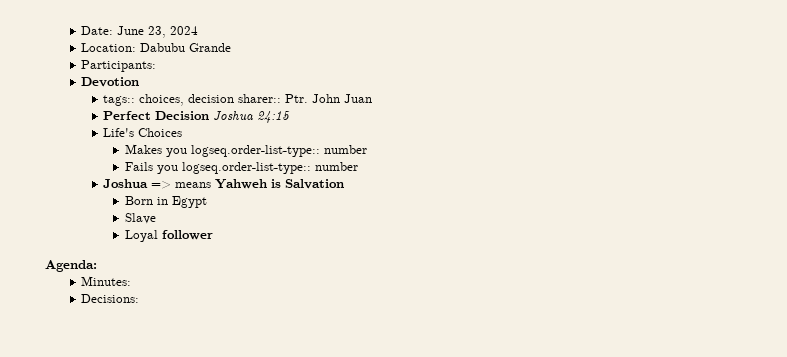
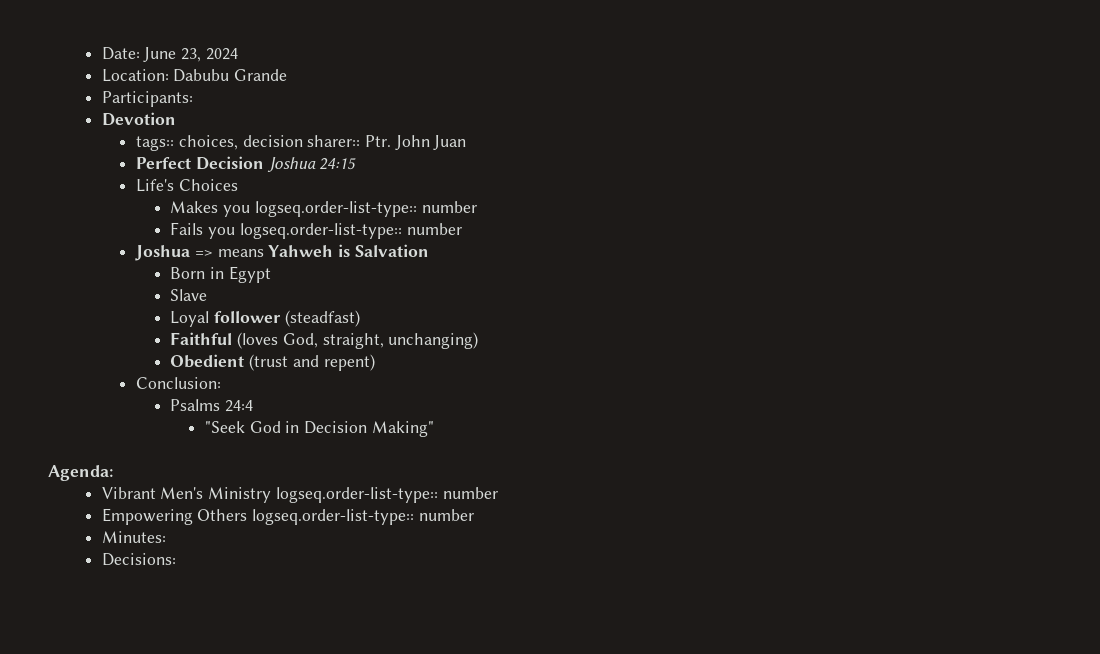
- Loyal follower
+ Loyal follower (steadfast)
+ Faithful (loves God, straight, unchanging)
+ Obedient (trust and repent)
+ Conclusion:
+ Psalms 24:4
+ "Seek God in Decision Making"
  Agenda:
+ Vibrant Men's Ministry logseq.order-list-type:: number
+ Empowering Others logseq.order-list-type:: number

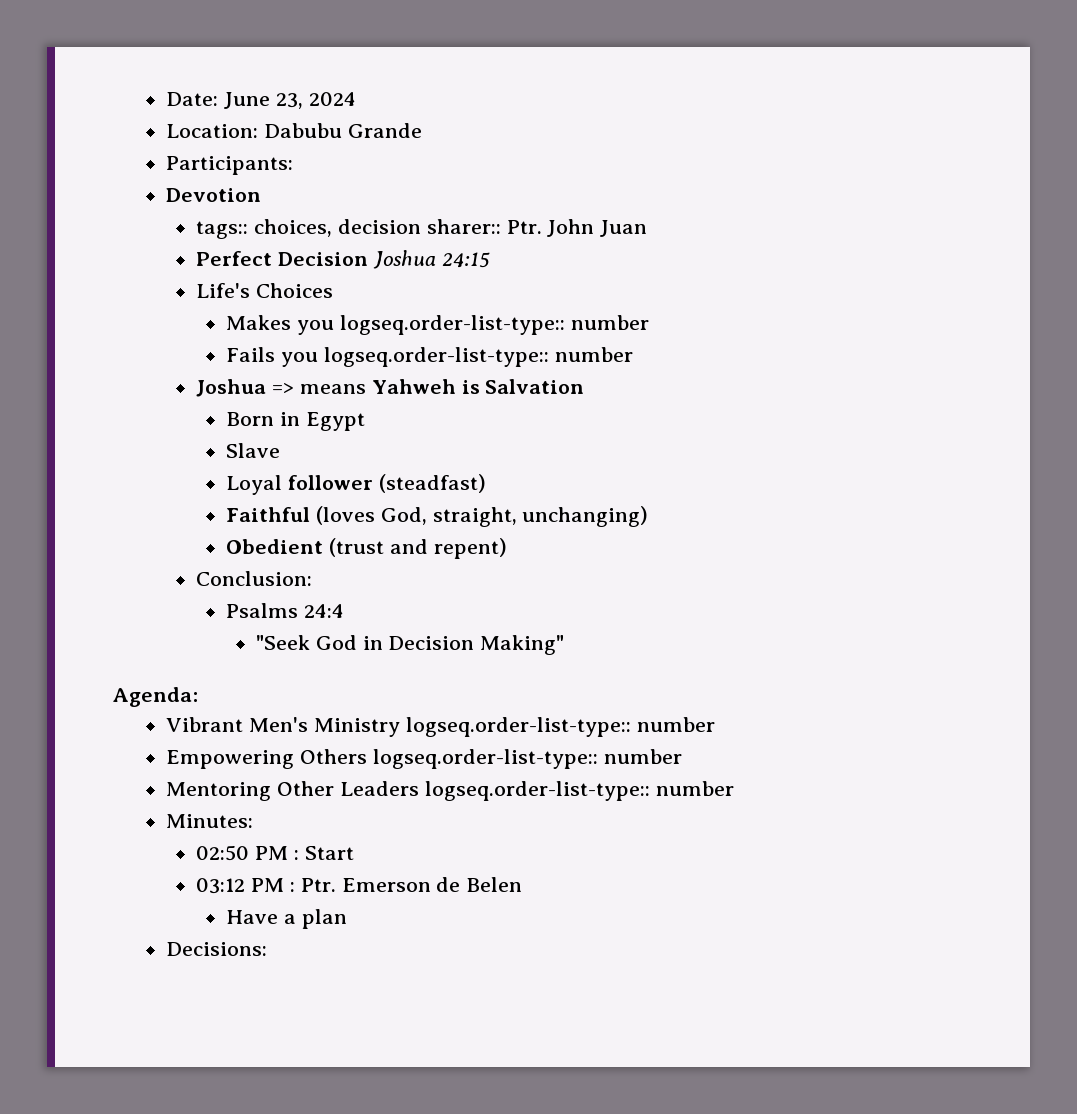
+ Mentoring Other Leaders logseq.order-list-type:: number
  Minutes:
+ 02:50 PM : Start
+ 03:12 PM : Ptr. Emerson de Belen
+ Have a plan

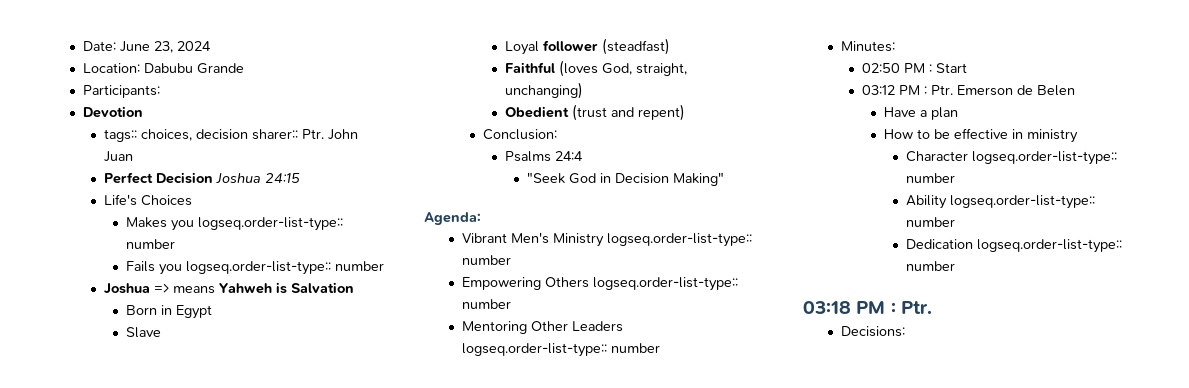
+ How to be effective in ministry
+ Character logseq.order-list-type:: number
+ Ability logseq.order-list-type:: number
+ Dedication logseq.order-list-type:: number
+ 03:18 PM : Ptr.

